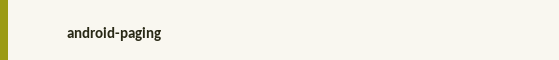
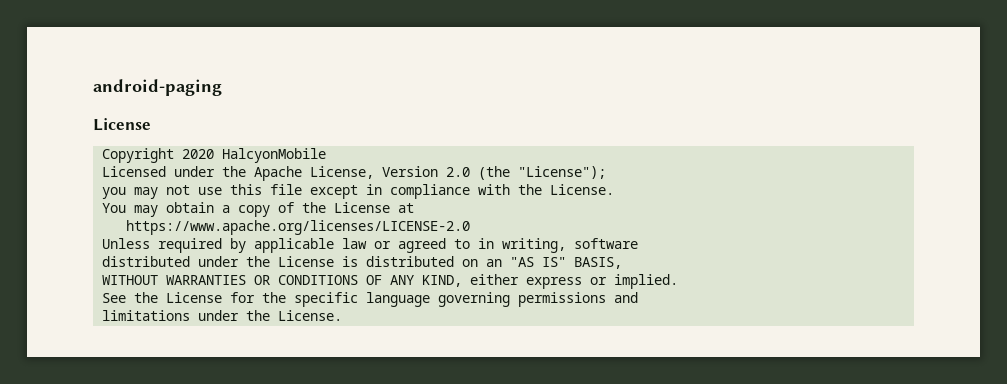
  android-paging
+ License
+ Copyright 2020 HalcyonMobile
+ Licensed under the Apache License, Version 2.0 (the "License");
+ you may not use this file except in compliance with the License.
+ You may obtain a copy of the License at
+ https://www.apache.org/licenses/LICENSE-2.0
+ Unless required by applicable law or agreed to in writing, software
+ distributed under the License is distributed on an "AS IS" BASIS,
+ WITHOUT WARRANTIES OR CONDITIONS OF ANY KIND, either express or implied.
+ See the License for the specific language governing permissions and
+ limitations under the License.

